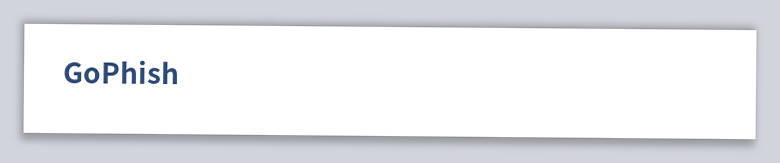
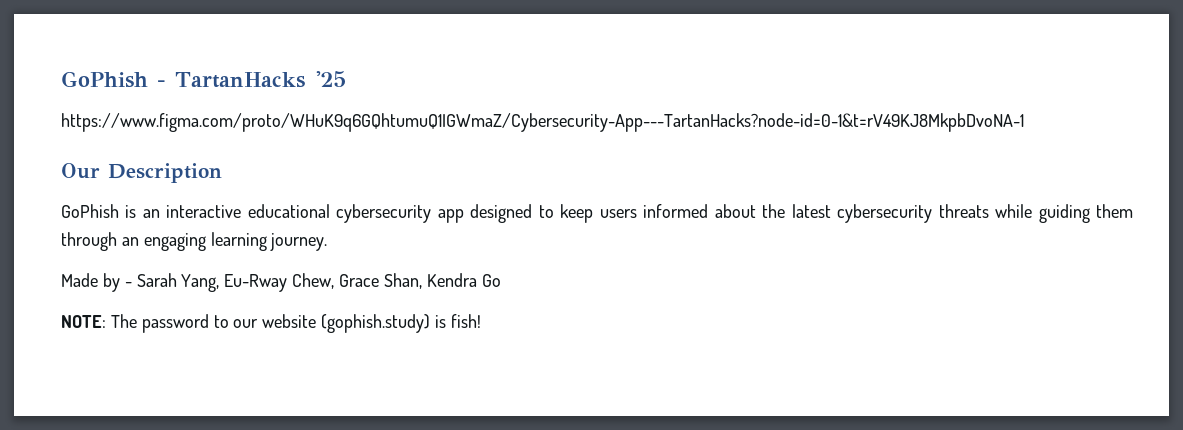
- GoPhish
+ GoPhish - TartanHacks '25
+ https://www.figma.com/proto/WHuK9q6GQhtumuQ1IGWmaZ/Cybersecurity-App---TartanHacks?node-id=0-1&t=rV49KJ8MkpbDvoNA-1
+ Our Description
+ GoPhish is an interactive educational cybersecurity app designed to keep users informed about the latest cybersecurity threats while guiding them through an engaging learning journey.
+ Made by - Sarah Yang, Eu-Rway Chew, Grace Shan, Kendra Go
+ NOTE: The password to our website (gophish.study) is fish!

